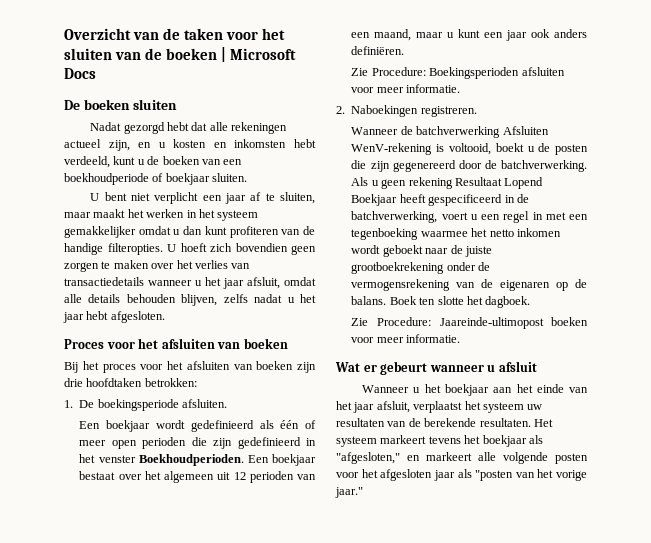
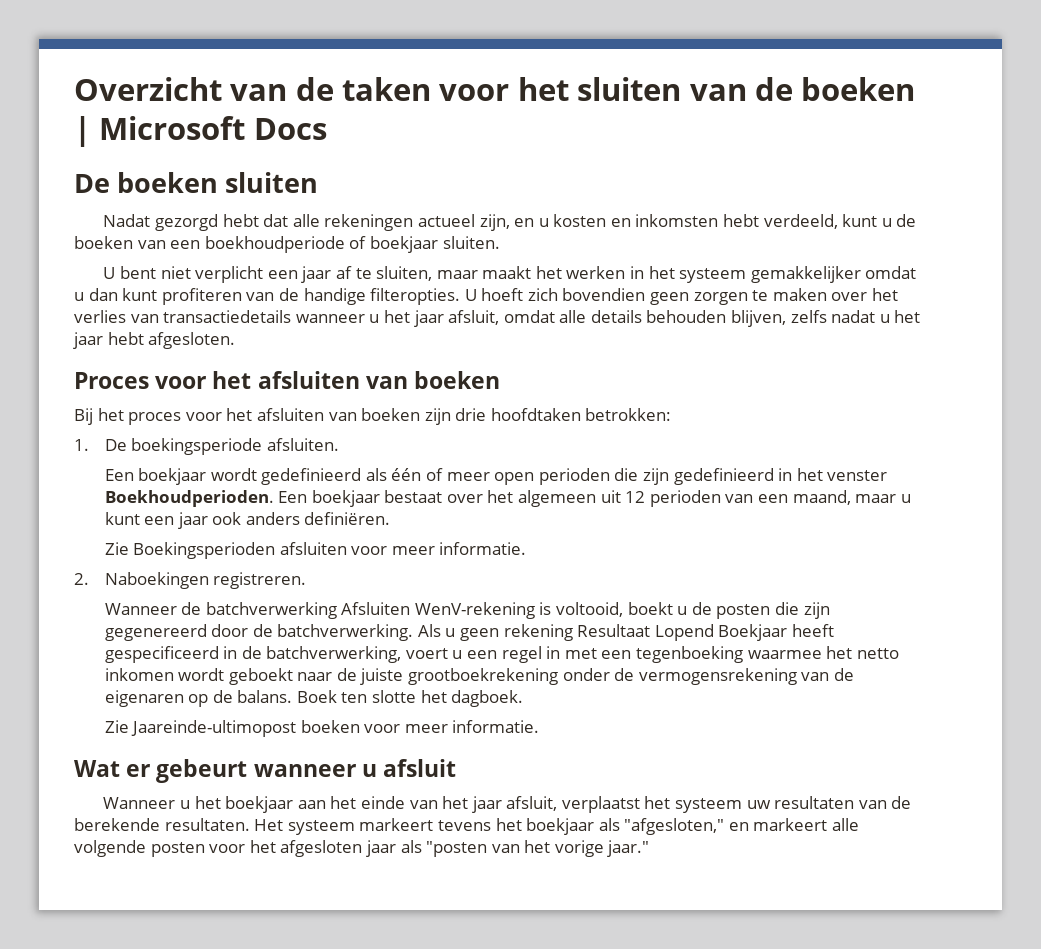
- Zie Procedure: Boekingsperioden afsluiten voor meer informatie.
+ Zie Boekingsperioden afsluiten voor meer informatie.
- Zie Procedure: Jaareinde-ultimopost boeken voor meer informatie.
+ Zie Jaareinde-ultimopost boeken voor meer informatie.

